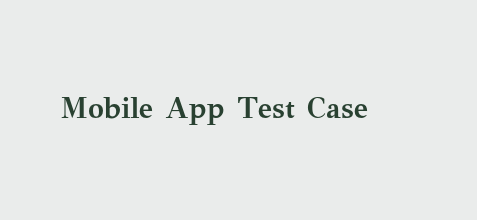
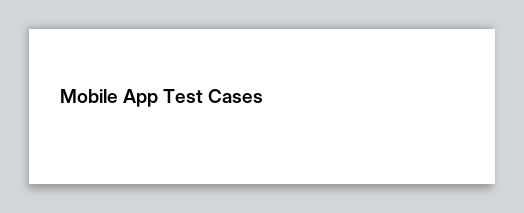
- Mobile App Test Case
+ Mobile App Test Cases

